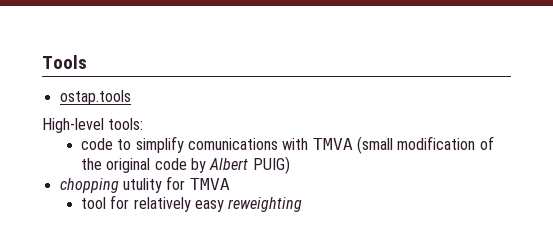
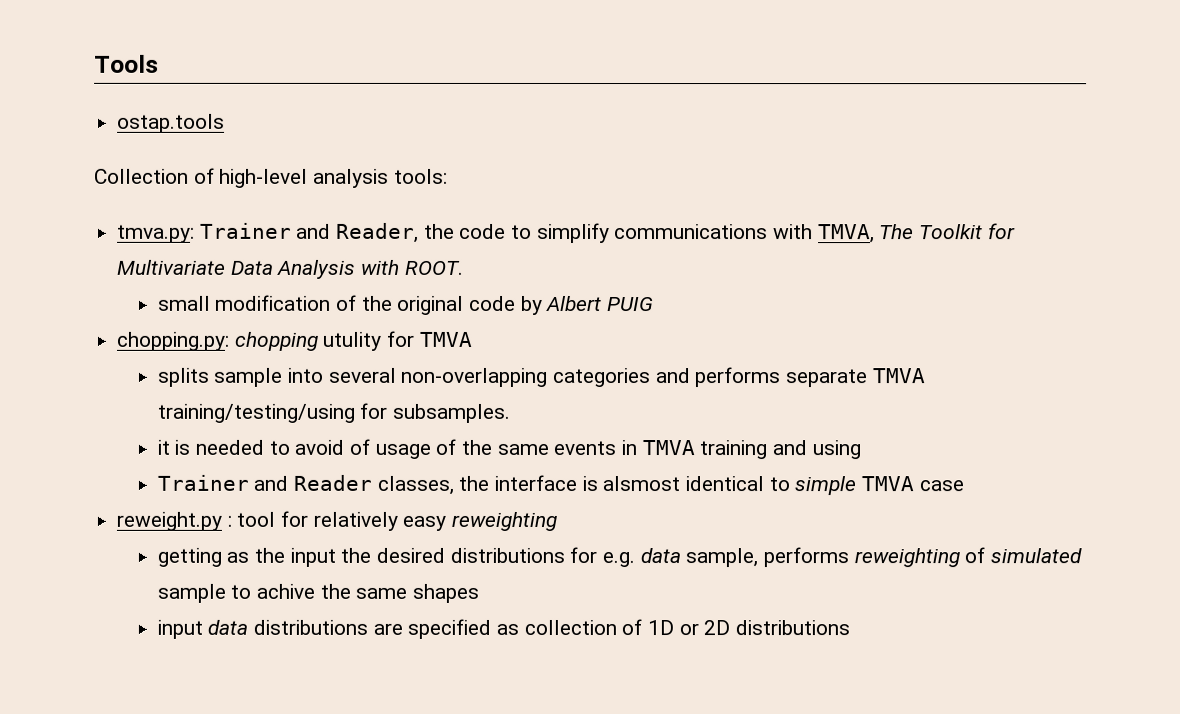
- High-level tools:
- code to simplify comunications with TMVA (small modification of the original code by Albert PUIG)
- chopping utulity for TMVA
+ Collection of high-level analysis tools:
+ tmva.py: Trainer and Reader, the code to simplify communications with TMVA, The Toolkit for Multivariate Data Analysis with ROOT.
+ small modification of the original code by Albert PUIG
+ chopping.py: chopping utulity for TMVA
- tool for relatively easy reweighting
+ splits sample into several non-overlapping categories and performs separate TMVA training/testing/using for subsamples.
+ it is needed to avoid of usage of the same events in TMVA training and using
+ Trainer and Reader classes, the interface is alsmost identical to simple TMVA case
+ reweight.py : tool for relatively easy reweighting
+ getting as the input the desired distributions for e.g. data sample, performs reweighting of simulated sample to achive the same shapes
+ input data distributions are specified as collection of 1D or 2D distributions

